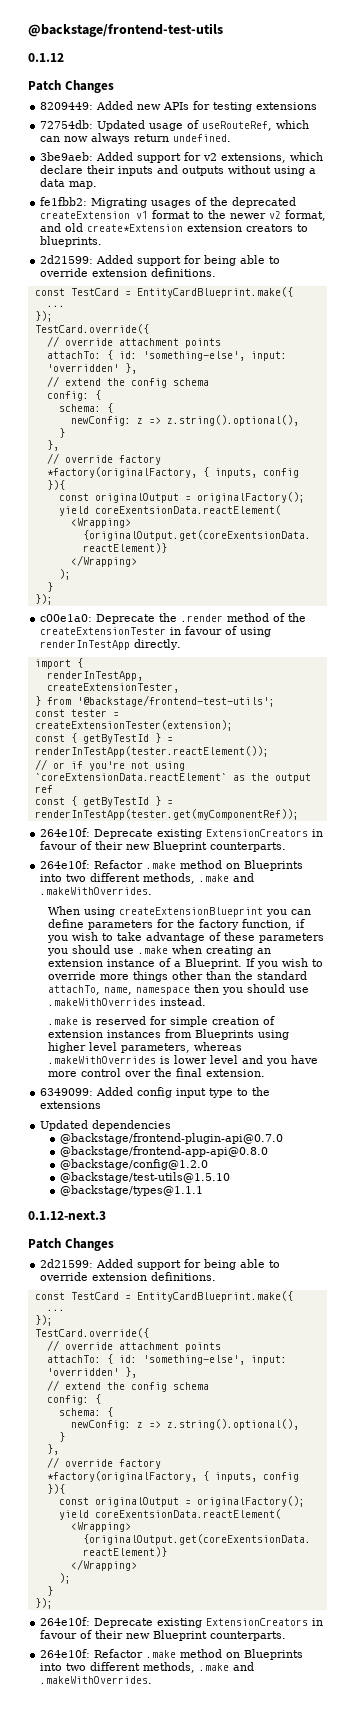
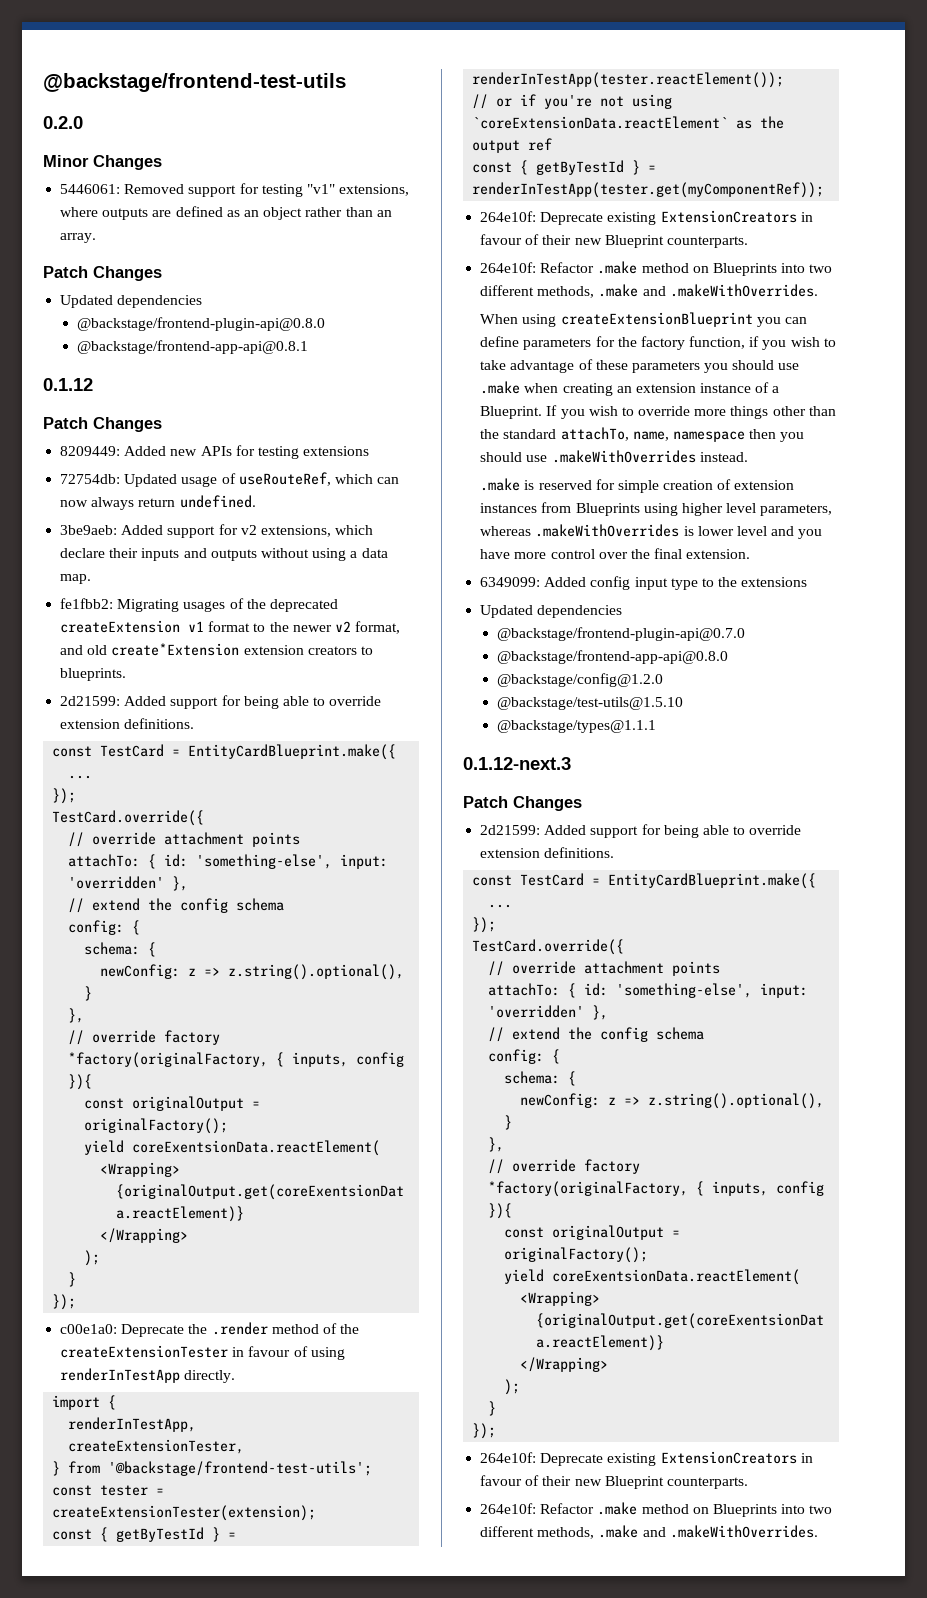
+ 0.2.0
+ Minor Changes
+ 5446061: Removed support for testing "v1" extensions, where outputs are defined as an object rather than an array.
+ Patch Changes
+ Updated dependencies
+ @backstage/frontend-plugin-api@0.8.0
+ @backstage/frontend-app-api@0.8.1

